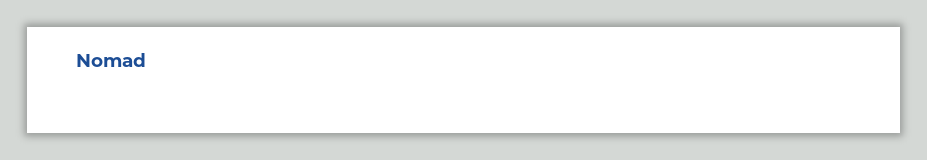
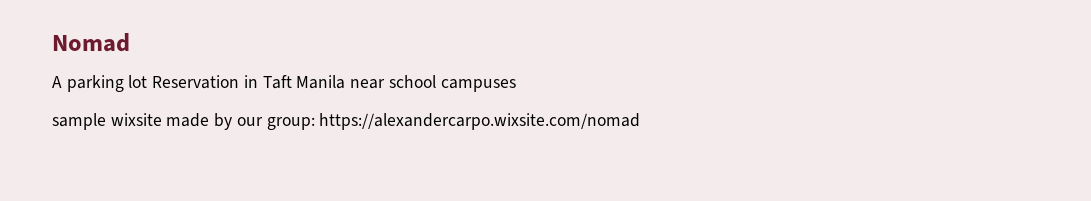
+ A parking lot Reservation in Taft Manila near school campuses
+ sample wixsite made by our group: https://alexandercarpo.wixsite.com/nomad

